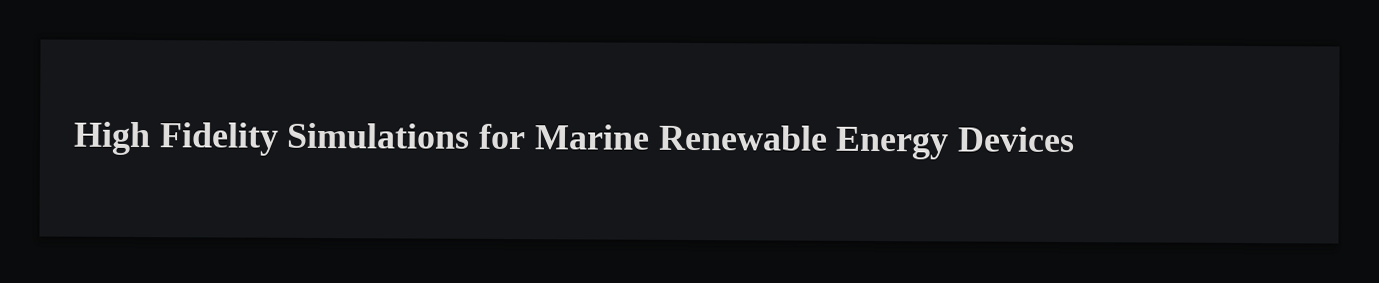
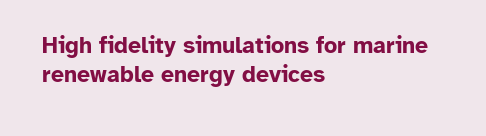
- High Fidelity Simulations for Marine Renewable Energy Devices
+ High fidelity simulations for marine renewable energy devices

